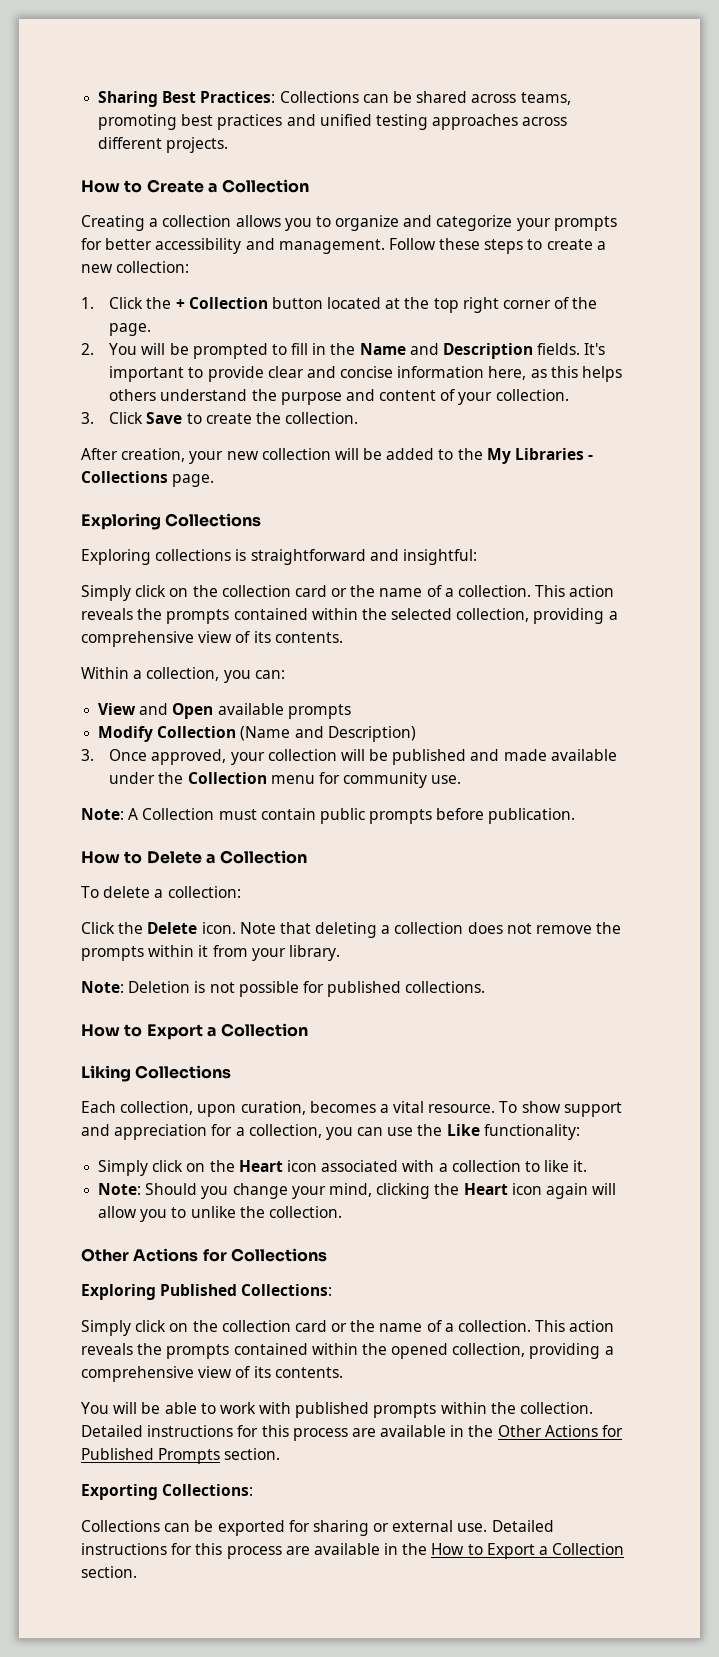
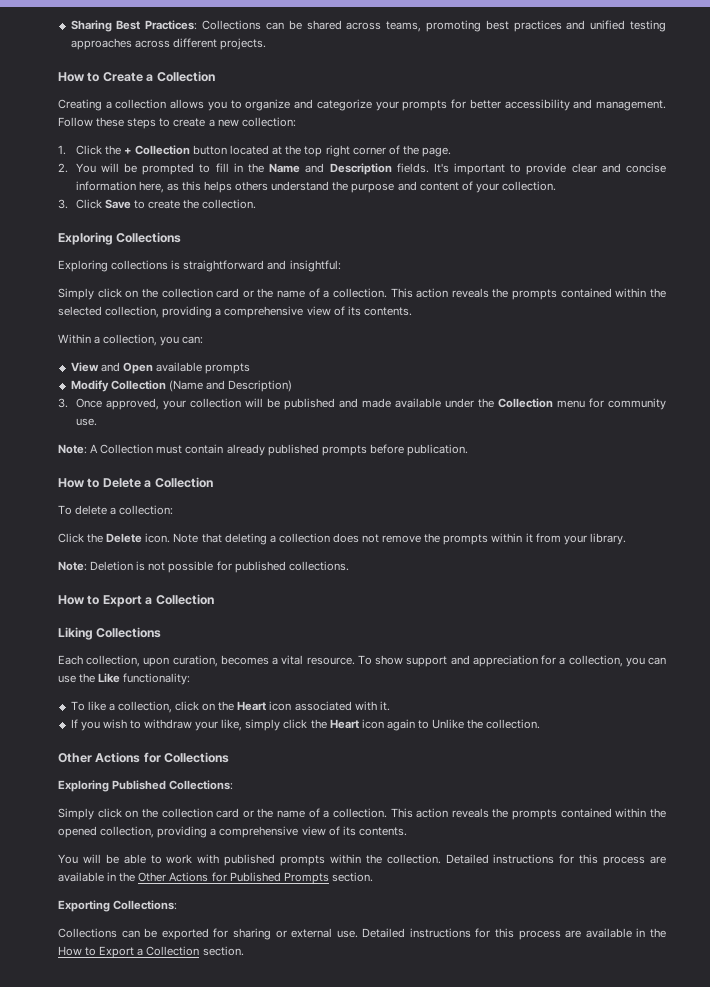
- After creation, your new collection will be added to the My Libraries - Collections page.
- Note: A Collection must contain public prompts before publication.
+ Note: A Collection must contain already published prompts before publication.
- Simply click on the Heart icon associated with a collection to like it.
- Note: Should you change your mind, clicking the Heart icon again will allow you to unlike the collection.
+ To like a collection, click on the Heart icon associated with it.
+ If you wish to withdraw your like, simply click the Heart icon again to Unlike the collection.

